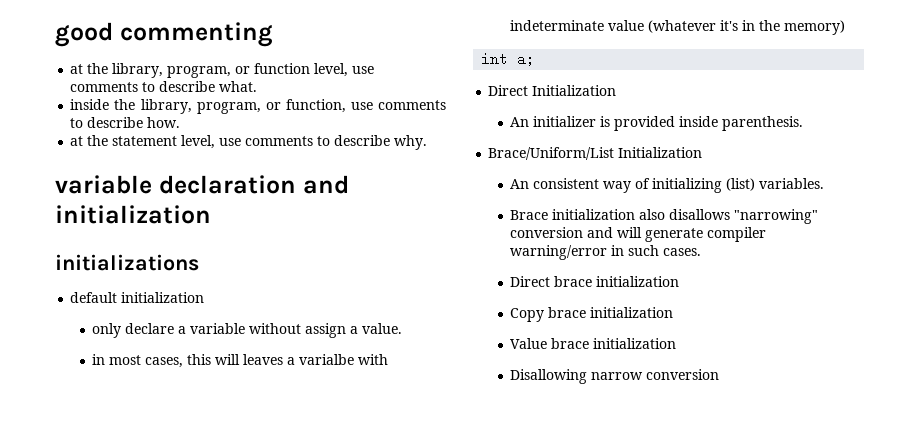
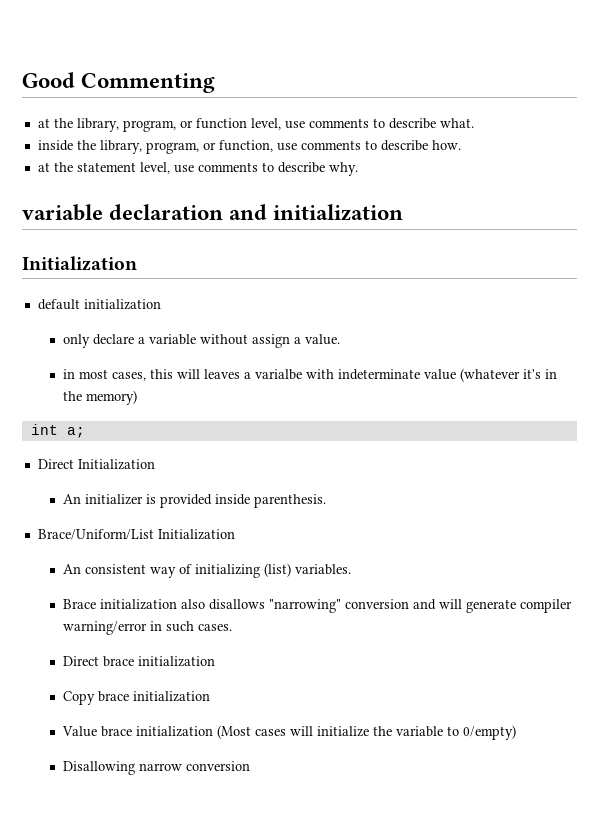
- good commenting
+ Good Commenting
  variable declaration and initialization
- initializations
+ Initialization
- Value brace initialization
+ Value brace initialization (Most cases will initialize the variable to 0/empty)

